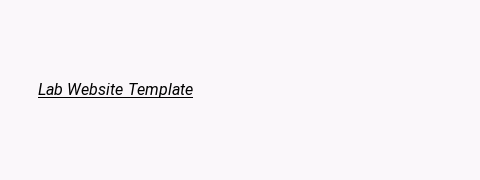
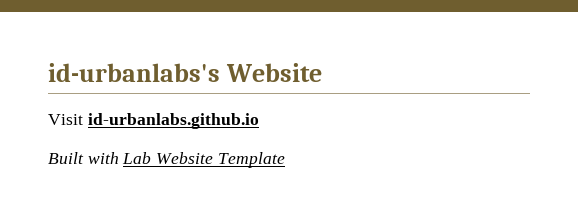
- Lab Website Template
+ id-urbanlabs's Website
+ Visit id-urbanlabs.github.io
+ Built with Lab Website Template

